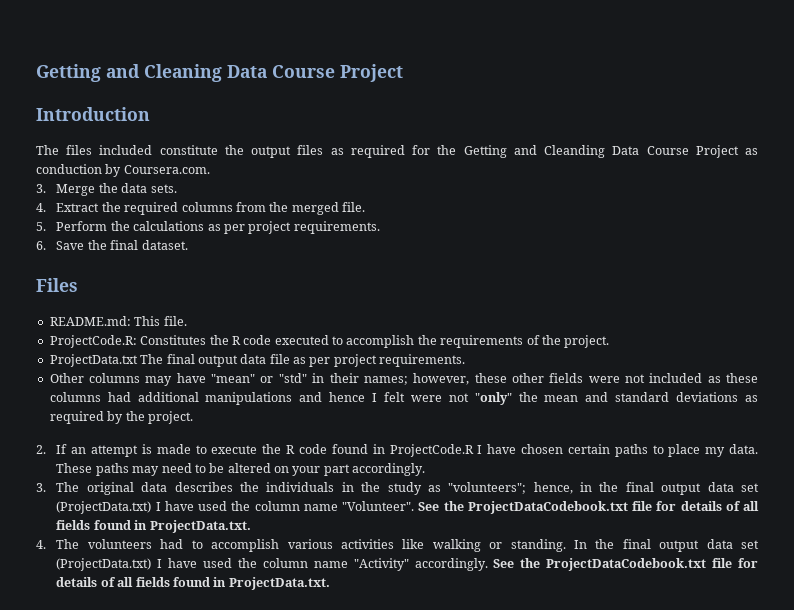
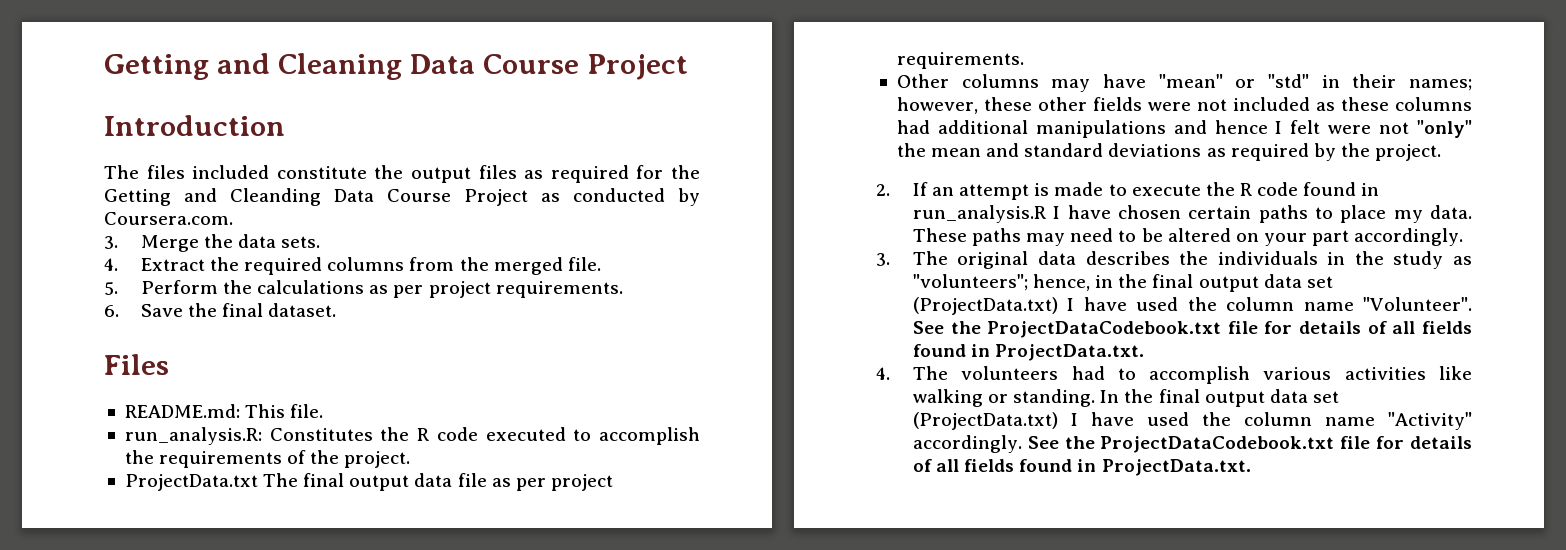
- The files included constitute the output files as required for the Getting and Cleanding Data Course Project as conduction by Coursera.com.
+ The files included constitute the output files as required for the Getting and Cleanding Data Course Project as conducted by Coursera.com.
- ProjectCode.R: Constitutes the R code executed to accomplish the requirements of the project.
+ run_analysis.R: Constitutes the R code executed to accomplish the requirements of the project.
- 2. If an attempt is made to execute the R code found in ProjectCode.R I have chosen certain paths to place my data.
+ 2. If an attempt is made to execute the R code found in run_analysis.R I have chosen certain paths to place my data.

